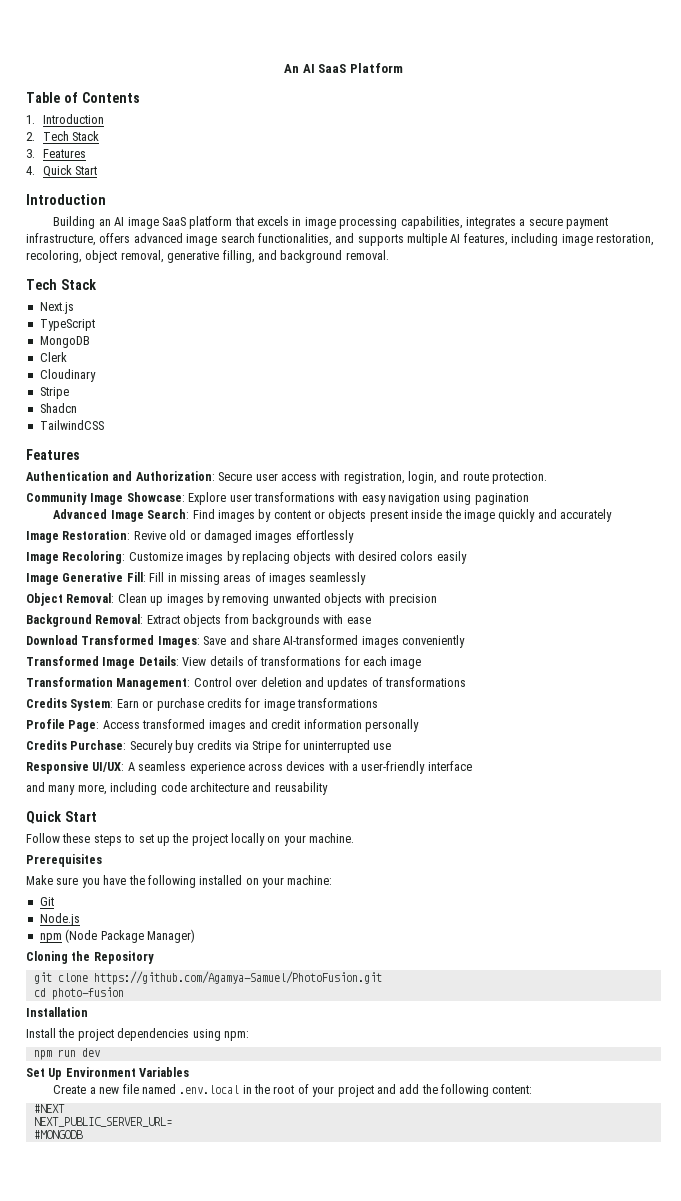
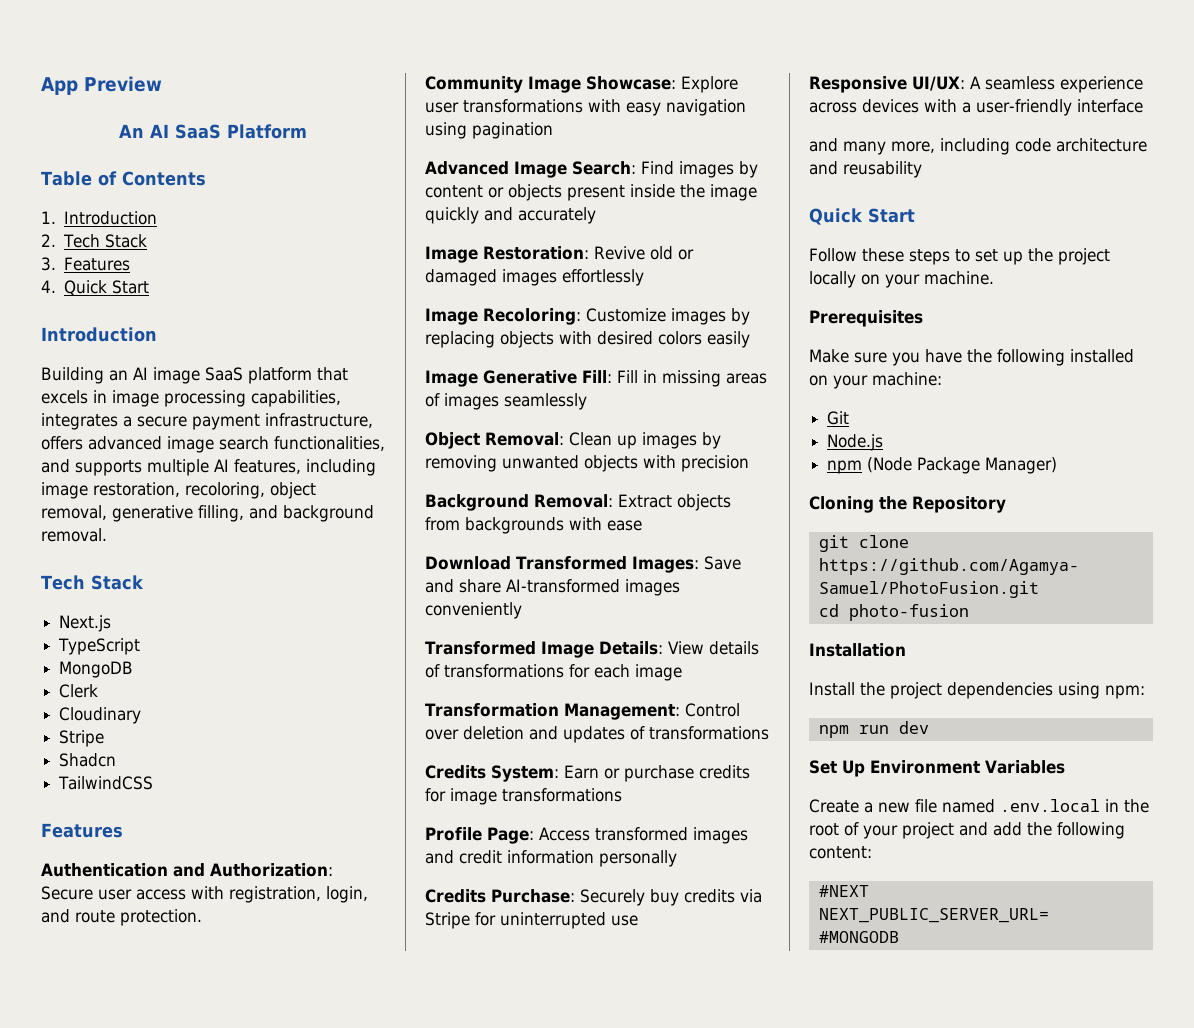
+ App Preview

